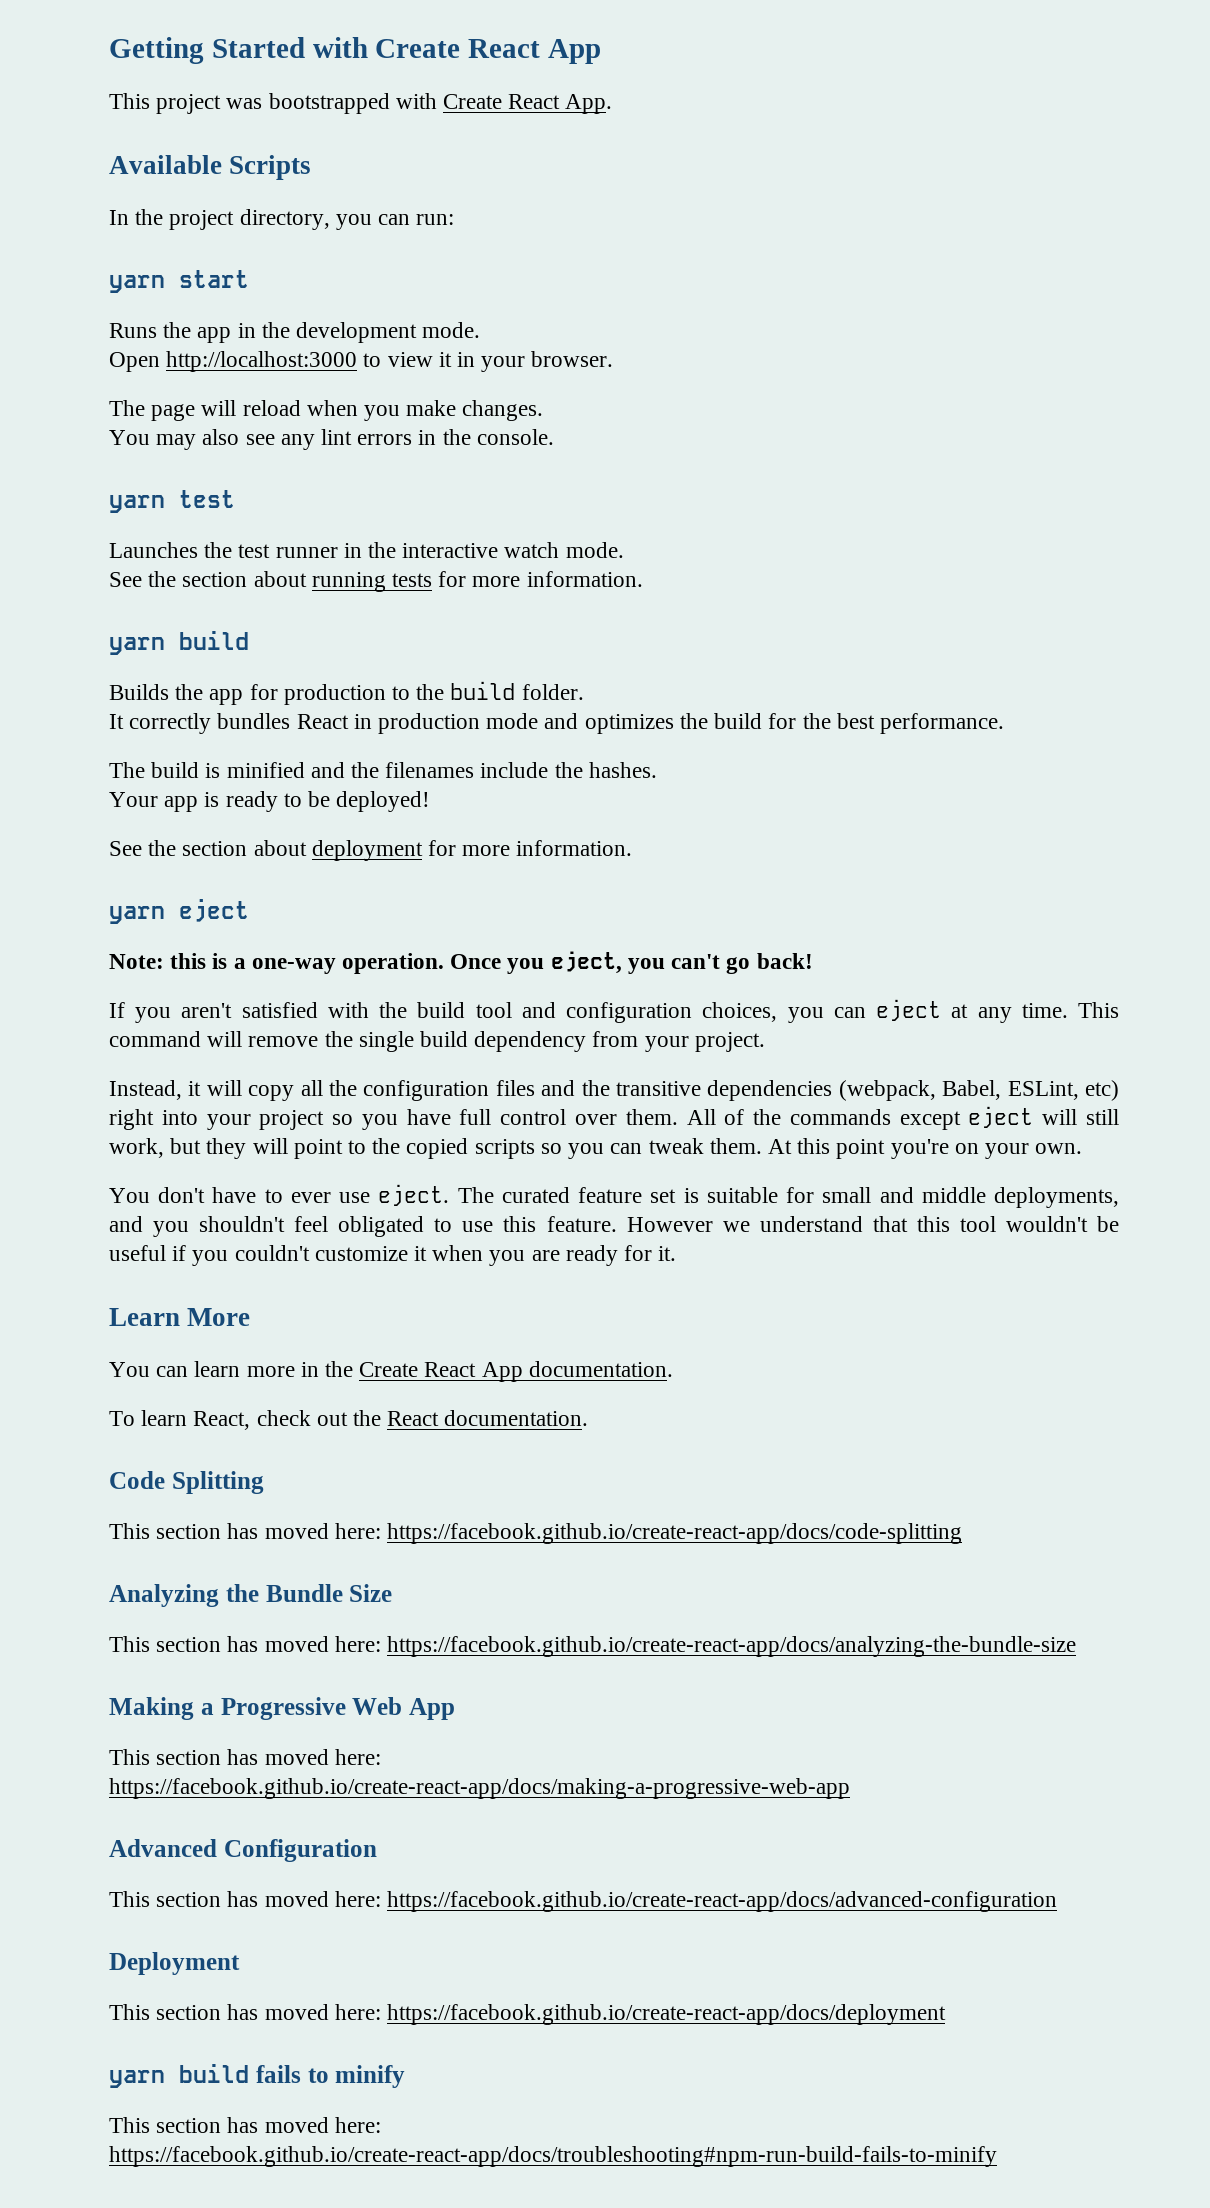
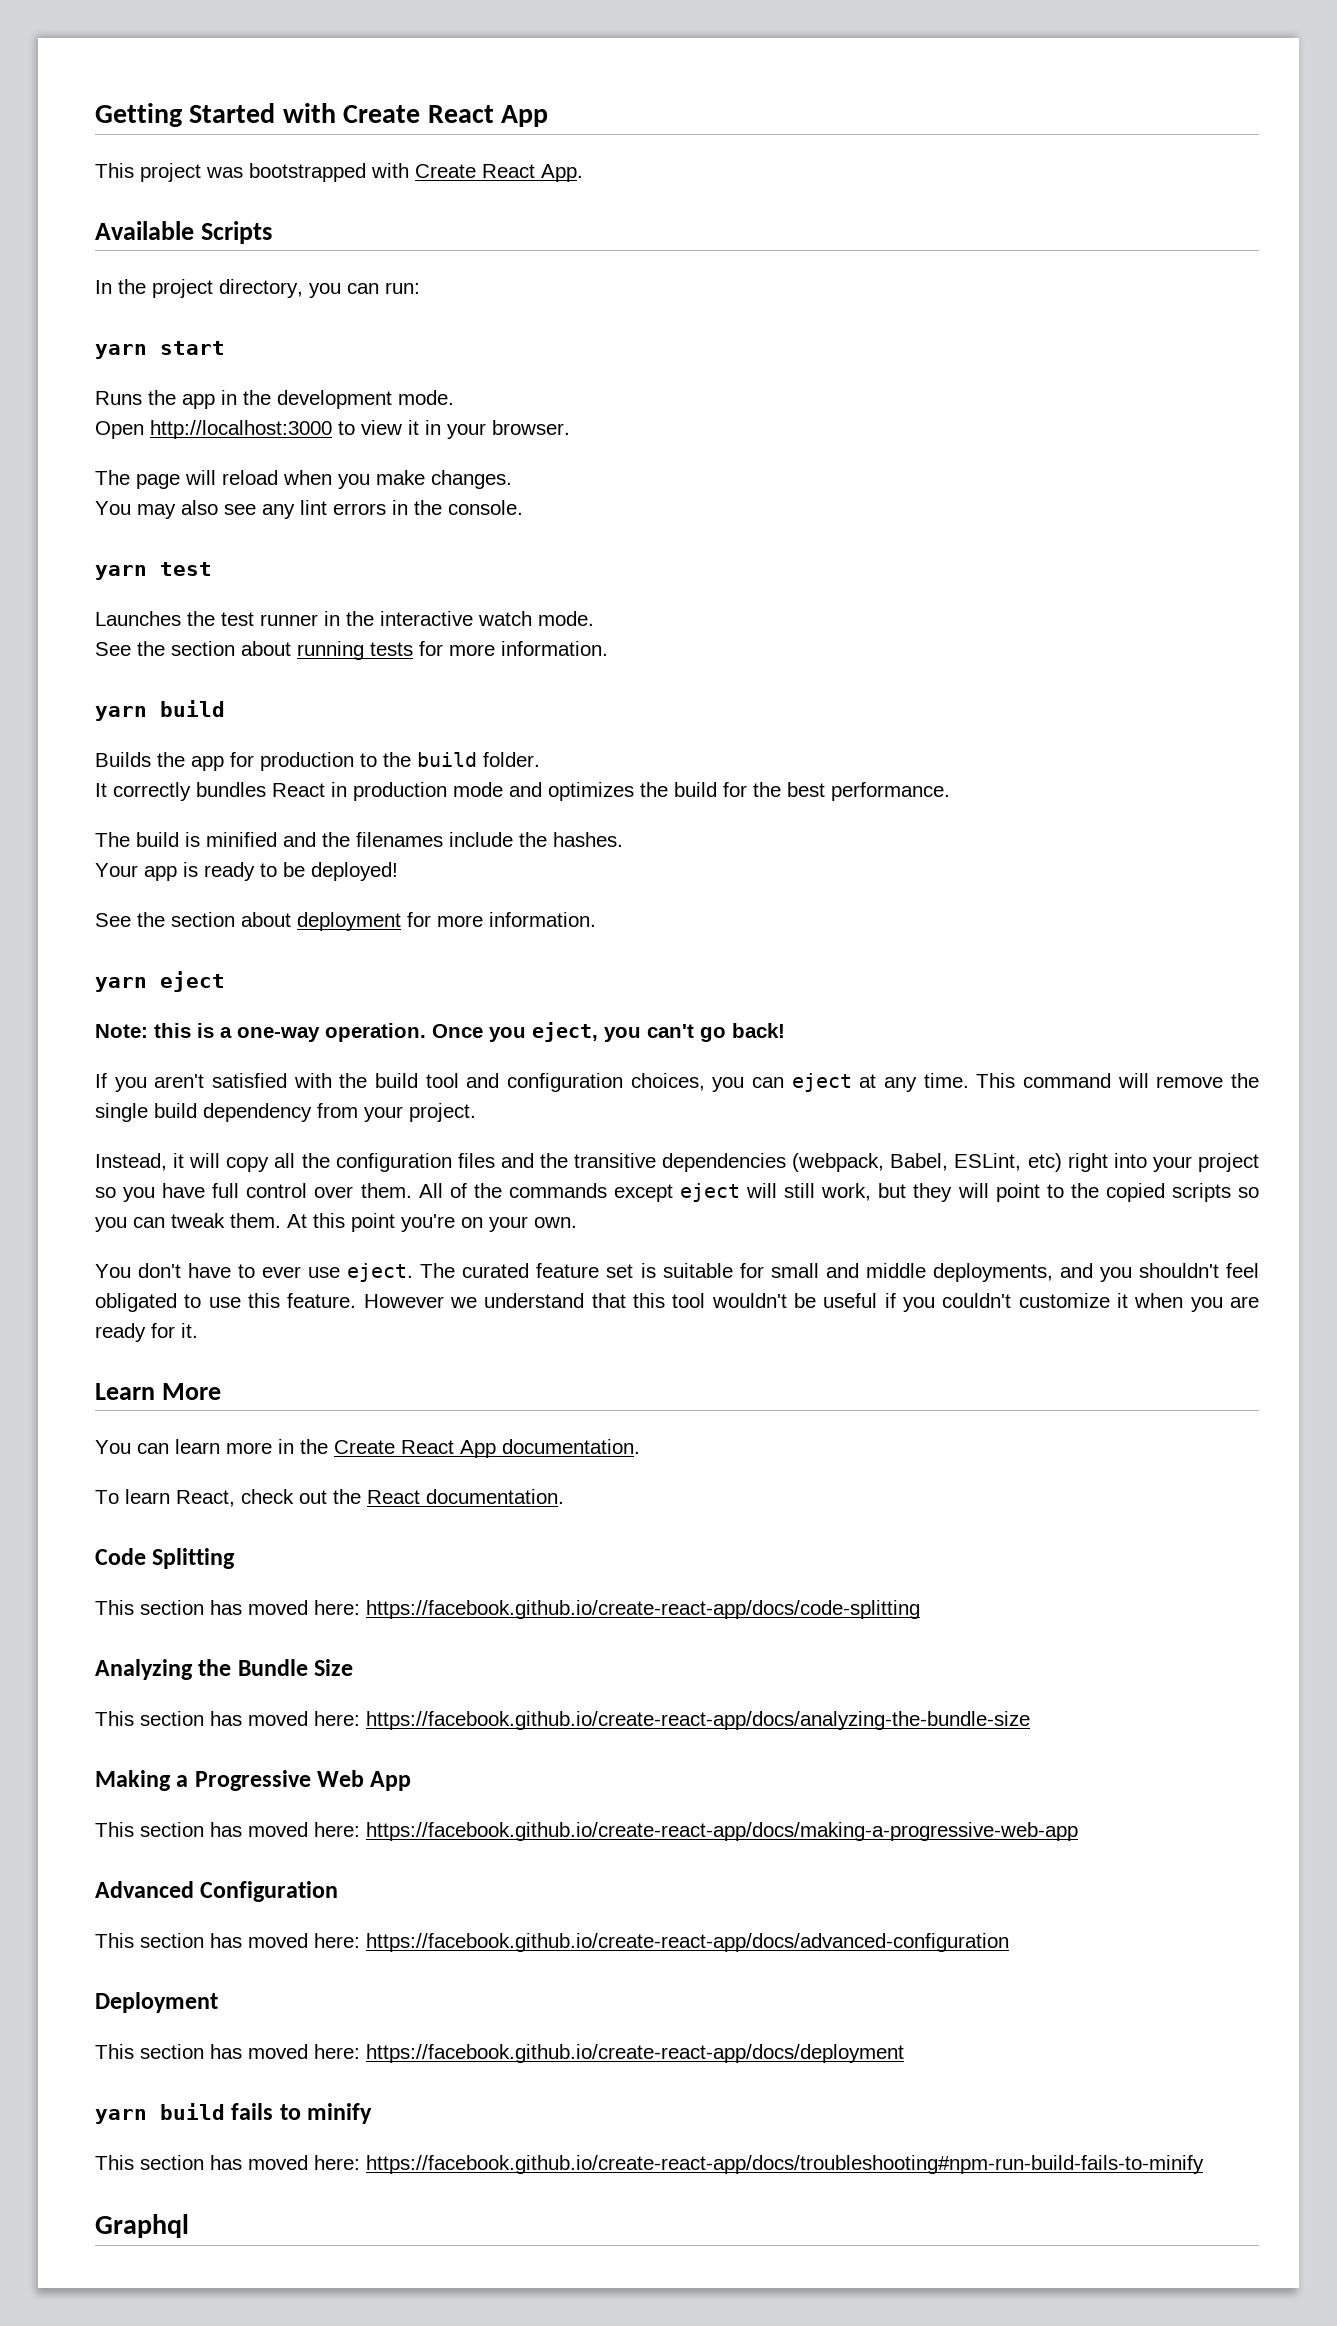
+ Graphql

